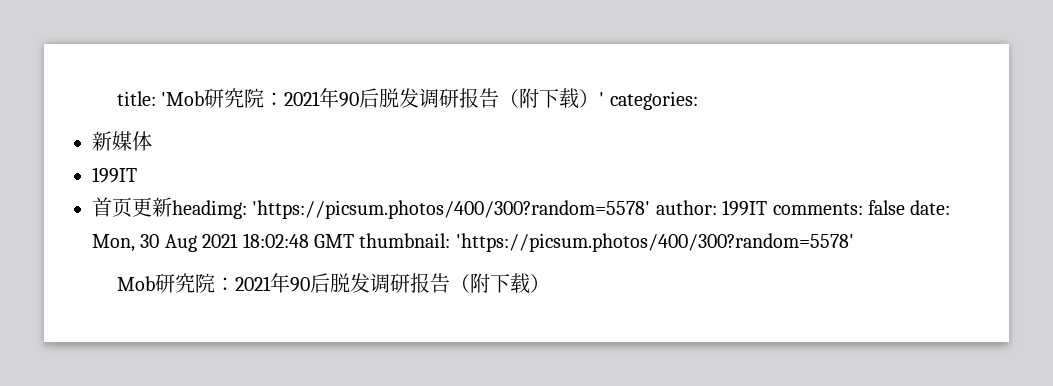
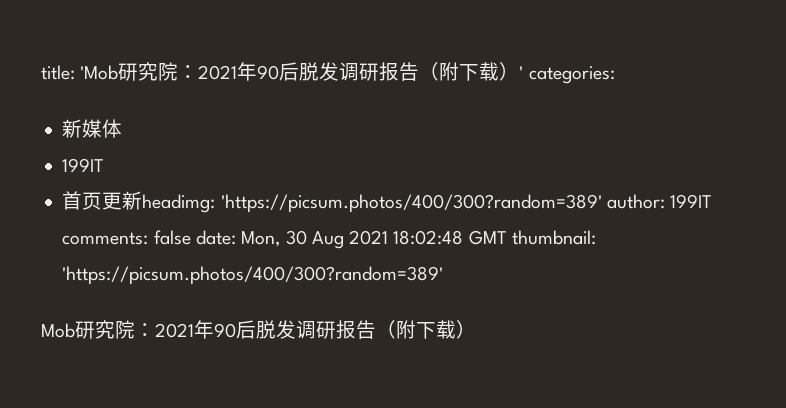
- 首页更新headimg: 'https://picsum.photos/400/300?random=5578' author: 199IT comments: false date: Mon, 30 Aug 2021 18:02:48 GMT thumbnail: 'https://picsum.photos/400/300?random=5578'
+ 首页更新headimg: 'https://picsum.photos/400/300?random=389' author: 199IT comments: false date: Mon, 30 Aug 2021 18:02:48 GMT thumbnail: 'https://picsum.photos/400/300?random=389'

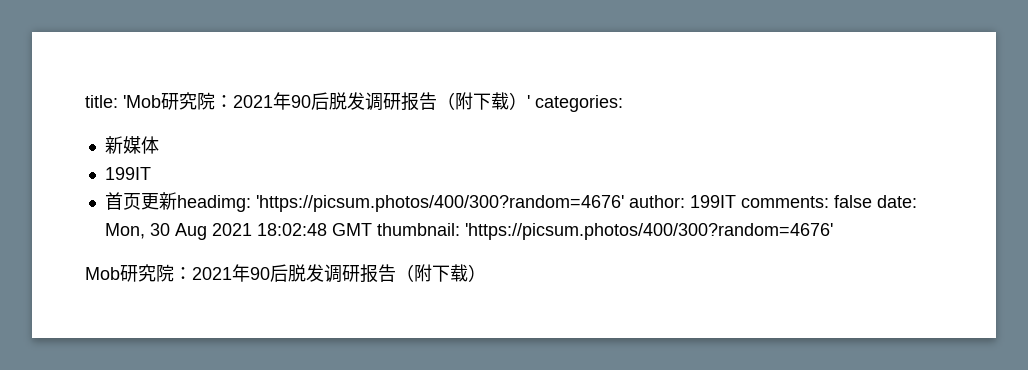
- 首页更新headimg: 'https://picsum.photos/400/300?random=389' author: 199IT comments: false date: Mon, 30 Aug 2021 18:02:48 GMT thumbnail: 'https://picsum.photos/400/300?random=389'
+ 首页更新headimg: 'https://picsum.photos/400/300?random=4676' author: 199IT comments: false date: Mon, 30 Aug 2021 18:02:48 GMT thumbnail: 'https://picsum.photos/400/300?random=4676'

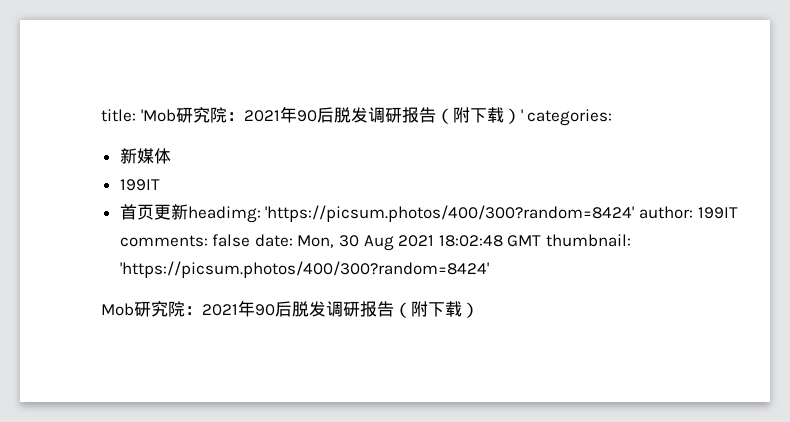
- 首页更新headimg: 'https://picsum.photos/400/300?random=4676' author: 199IT comments: false date: Mon, 30 Aug 2021 18:02:48 GMT thumbnail: 'https://picsum.photos/400/300?random=4676'
+ 首页更新headimg: 'https://picsum.photos/400/300?random=8424' author: 199IT comments: false date: Mon, 30 Aug 2021 18:02:48 GMT thumbnail: 'https://picsum.photos/400/300?random=8424'

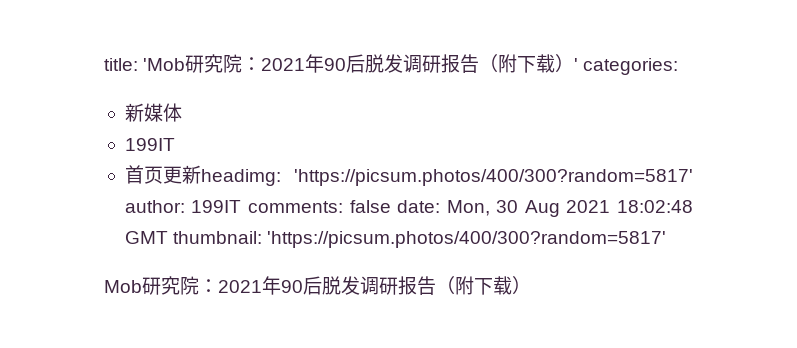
- 首页更新headimg: 'https://picsum.photos/400/300?random=8424' author: 199IT comments: false date: Mon, 30 Aug 2021 18:02:48 GMT thumbnail: 'https://picsum.photos/400/300?random=8424'
+ 首页更新headimg: 'https://picsum.photos/400/300?random=5817' author: 199IT comments: false date: Mon, 30 Aug 2021 18:02:48 GMT thumbnail: 'https://picsum.photos/400/300?random=5817'

